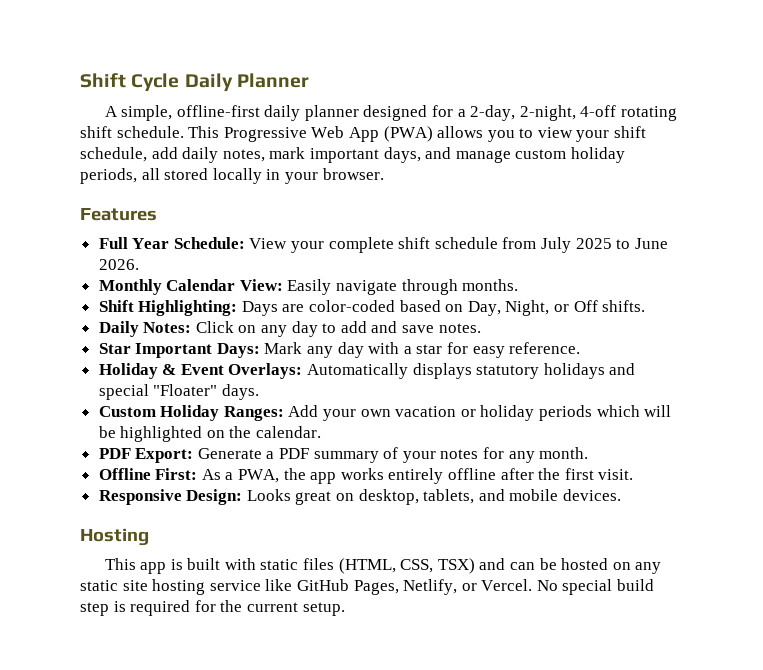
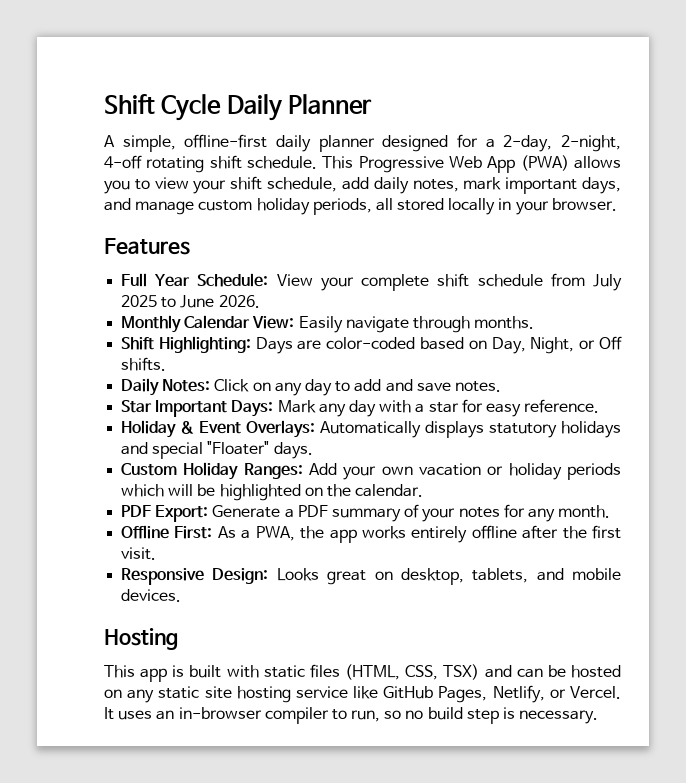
- No special build step is required for the current setup.
+ It uses an in-browser compiler to run, so no build step is necessary.

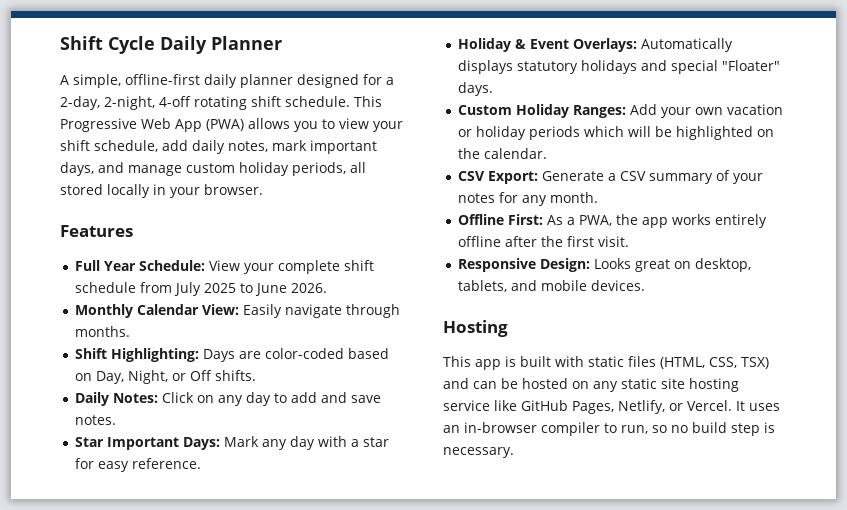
- PDF Export: Generate a PDF summary of your notes for any month.
+ CSV Export: Generate a CSV summary of your notes for any month.

